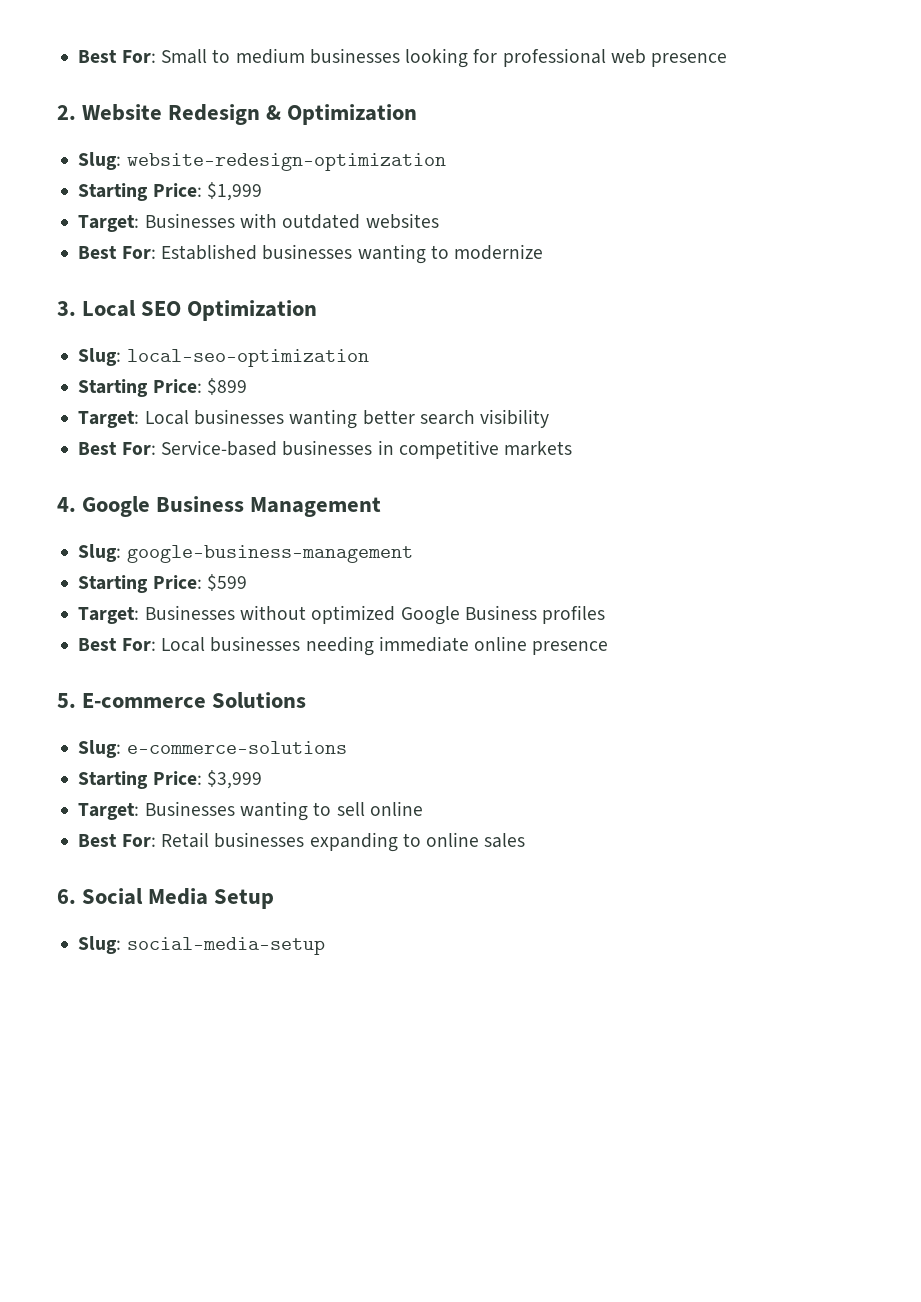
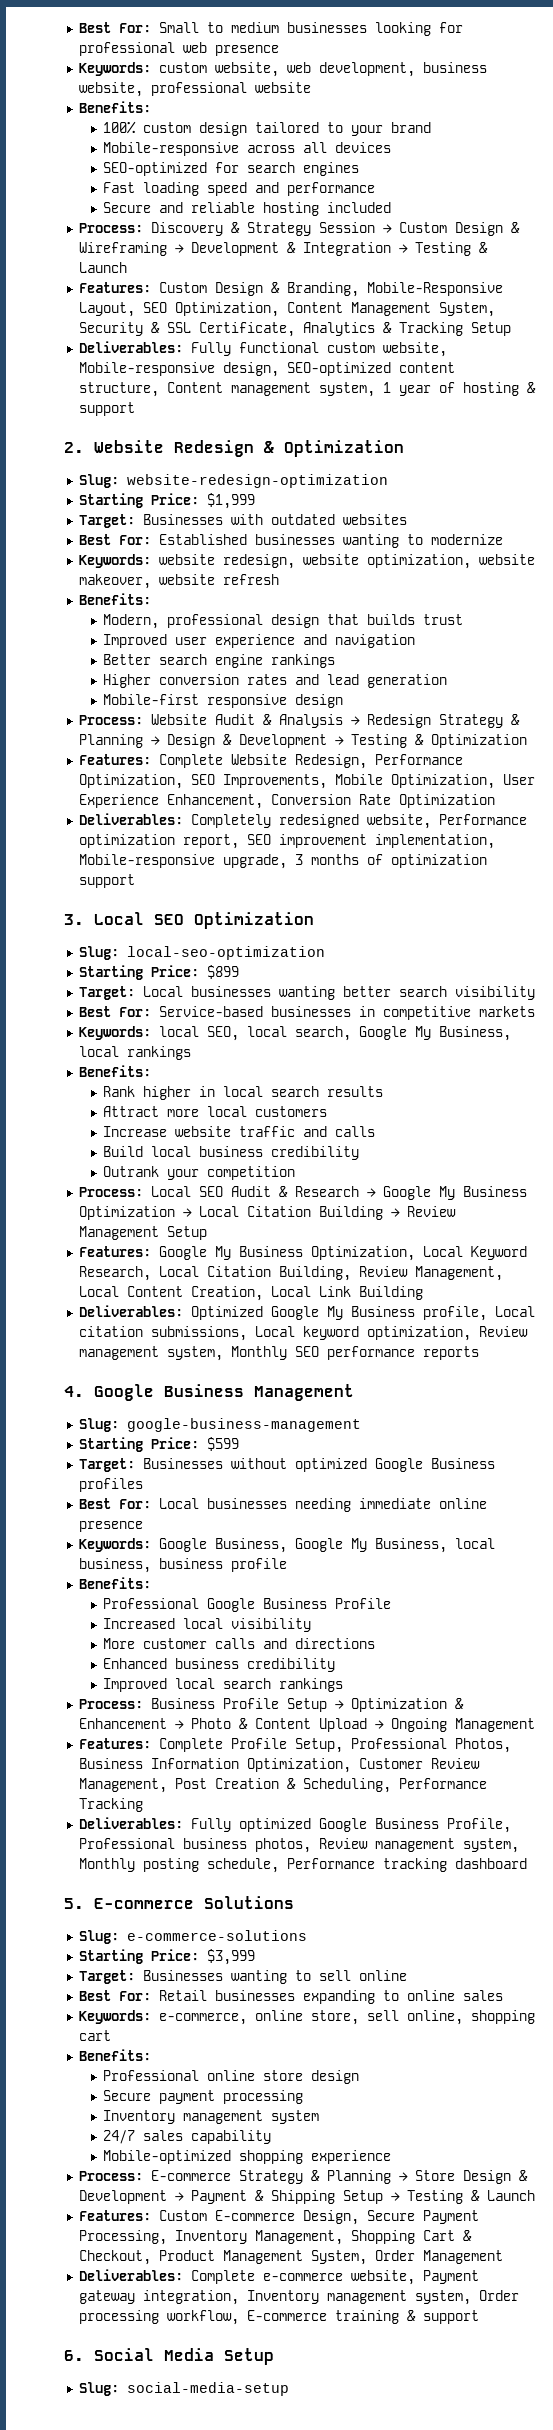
+ Keywords: custom website, web development, business website, professional website
+ Benefits:
+ 100% custom design tailored to your brand
+ Mobile-responsive across all devices
+ SEO-optimized for search engines
+ Fast loading speed and performance
+ Secure and reliable hosting included
+ Process: Discovery & Strategy Session → Custom Design & Wireframing → Development & Integration → Testing & Launch
+ Features: Custom Design & Branding, Mobile-Responsive Layout, SEO Optimization, Content Management System, Security & SSL Certificate, Analytics & Tracking Setup
+ Deliverables: Fully functional custom website, Mobile-responsive design, SEO-optimized content structure, Content management system, 1 year of hosting & support
+ Keywords: website redesign, website optimization, website makeover, website refresh
+ Benefits:
+ Modern, professional design that builds trust
+ Improved user experience and navigation
+ Better search engine rankings
+ Higher conversion rates and lead generation
+ Mobile-first responsive design
+ Process: Website Audit & Analysis → Redesign Strategy & Planning → Design & Development → Testing & Optimization
+ Features: Complete Website Redesign, Performance Optimization, SEO Improvements, Mobile Optimization, User Experience Enhancement, Conversion Rate Optimization
+ Deliverables: Completely redesigned website, Performance optimization report, SEO improvement implementation, Mobile-responsive upgrade, 3 months of optimization support
+ Keywords: local SEO, local search, Google My Business, local rankings
+ Benefits:
+ Rank higher in local search results
+ Attract more local customers
+ Increase website traffic and calls
+ Build local business credibility
+ Outrank your competition
+ Process: Local SEO Audit & Research → Google My Business Optimization → Local Citation Building → Review Management Setup
+ Features: Google My Business Optimization, Local Keyword Research, Local Citation Building, Review Management, Local Content Creation, Local Link Building
+ Deliverables: Optimized Google My Business profile, Local citation submissions, Local keyword optimization, Review management system, Monthly SEO performance reports
+ Keywords: Google Business, Google My Business, local business, business profile
+ Benefits:
+ Professional Google Business Profile
+ Increased local visibility
+ More customer calls and directions
+ Enhanced business credibility
+ Improved local search rankings
+ Process: Business Profile Setup → Optimization & Enhancement → Photo & Content Upload → Ongoing Management
+ Features: Complete Profile Setup, Professional Photos, Business Information Optimization, Customer Review Management, Post Creation & Scheduling, Performance Tracking
+ Deliverables: Fully optimized Google Business Profile, Professional business photos, Review management system, Monthly posting schedule, Performance tracking dashboard
+ Keywords: e-commerce, online store, sell online, shopping cart
+ Benefits:
+ Professional online store design
+ Secure payment processing
+ Inventory management system
+ 24/7 sales capability
+ Mobile-optimized shopping experience
+ Process: E-commerce Strategy & Planning → Store Design & Development → Payment & Shipping Setup → Testing & Launch
+ Features: Custom E-commerce Design, Secure Payment Processing, Inventory Management, Shopping Cart & Checkout, Product Management System, Order Management
+ Deliverables: Complete e-commerce website, Payment gateway integration, Inventory management system, Order processing workflow, E-commerce training & support

